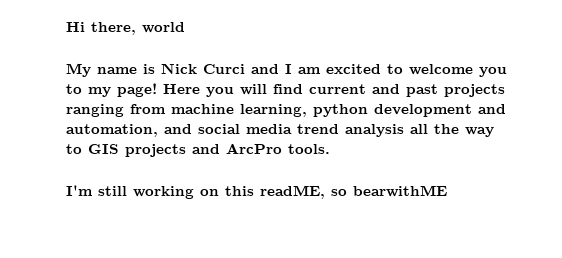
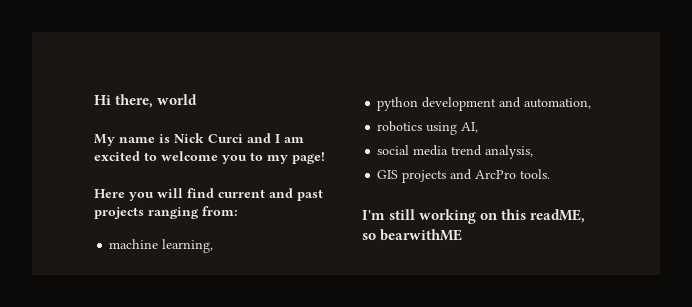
- My name is Nick Curci and I am excited to welcome you to my page! Here you will find current and past projects ranging from machine learning, python development and automation, and social media trend analysis all the way to GIS projects and ArcPro tools.
+ My name is Nick Curci and I am excited to welcome you to my page!
+ Here you will find current and past projects ranging from:
+ machine learning,
+ python development and automation,
+ robotics using AI,
+ social media trend analysis,
+ GIS projects and ArcPro tools.

